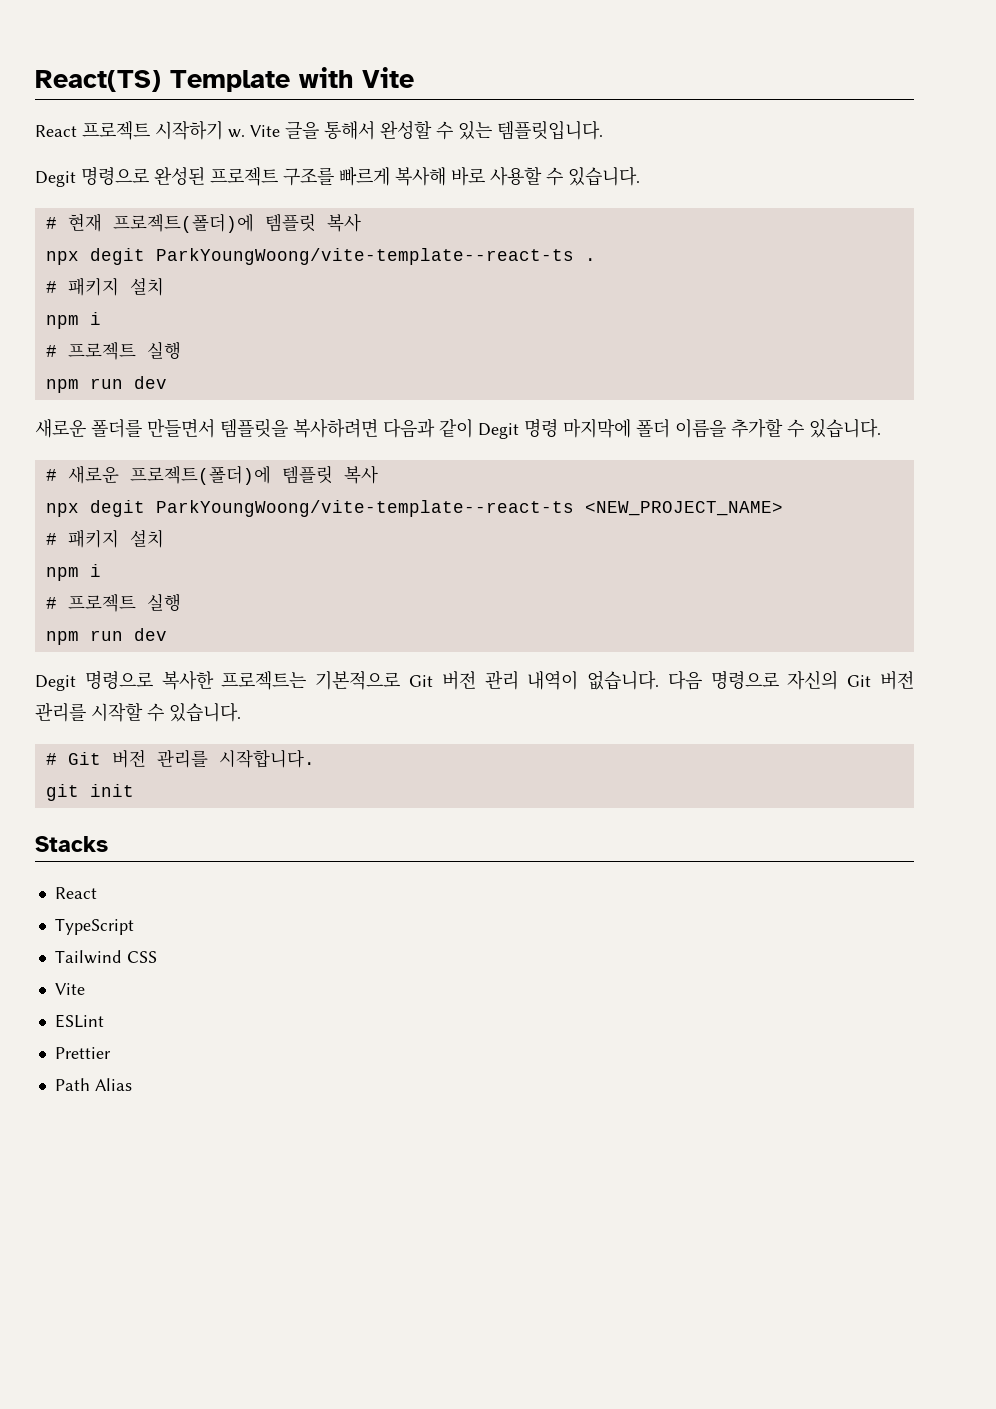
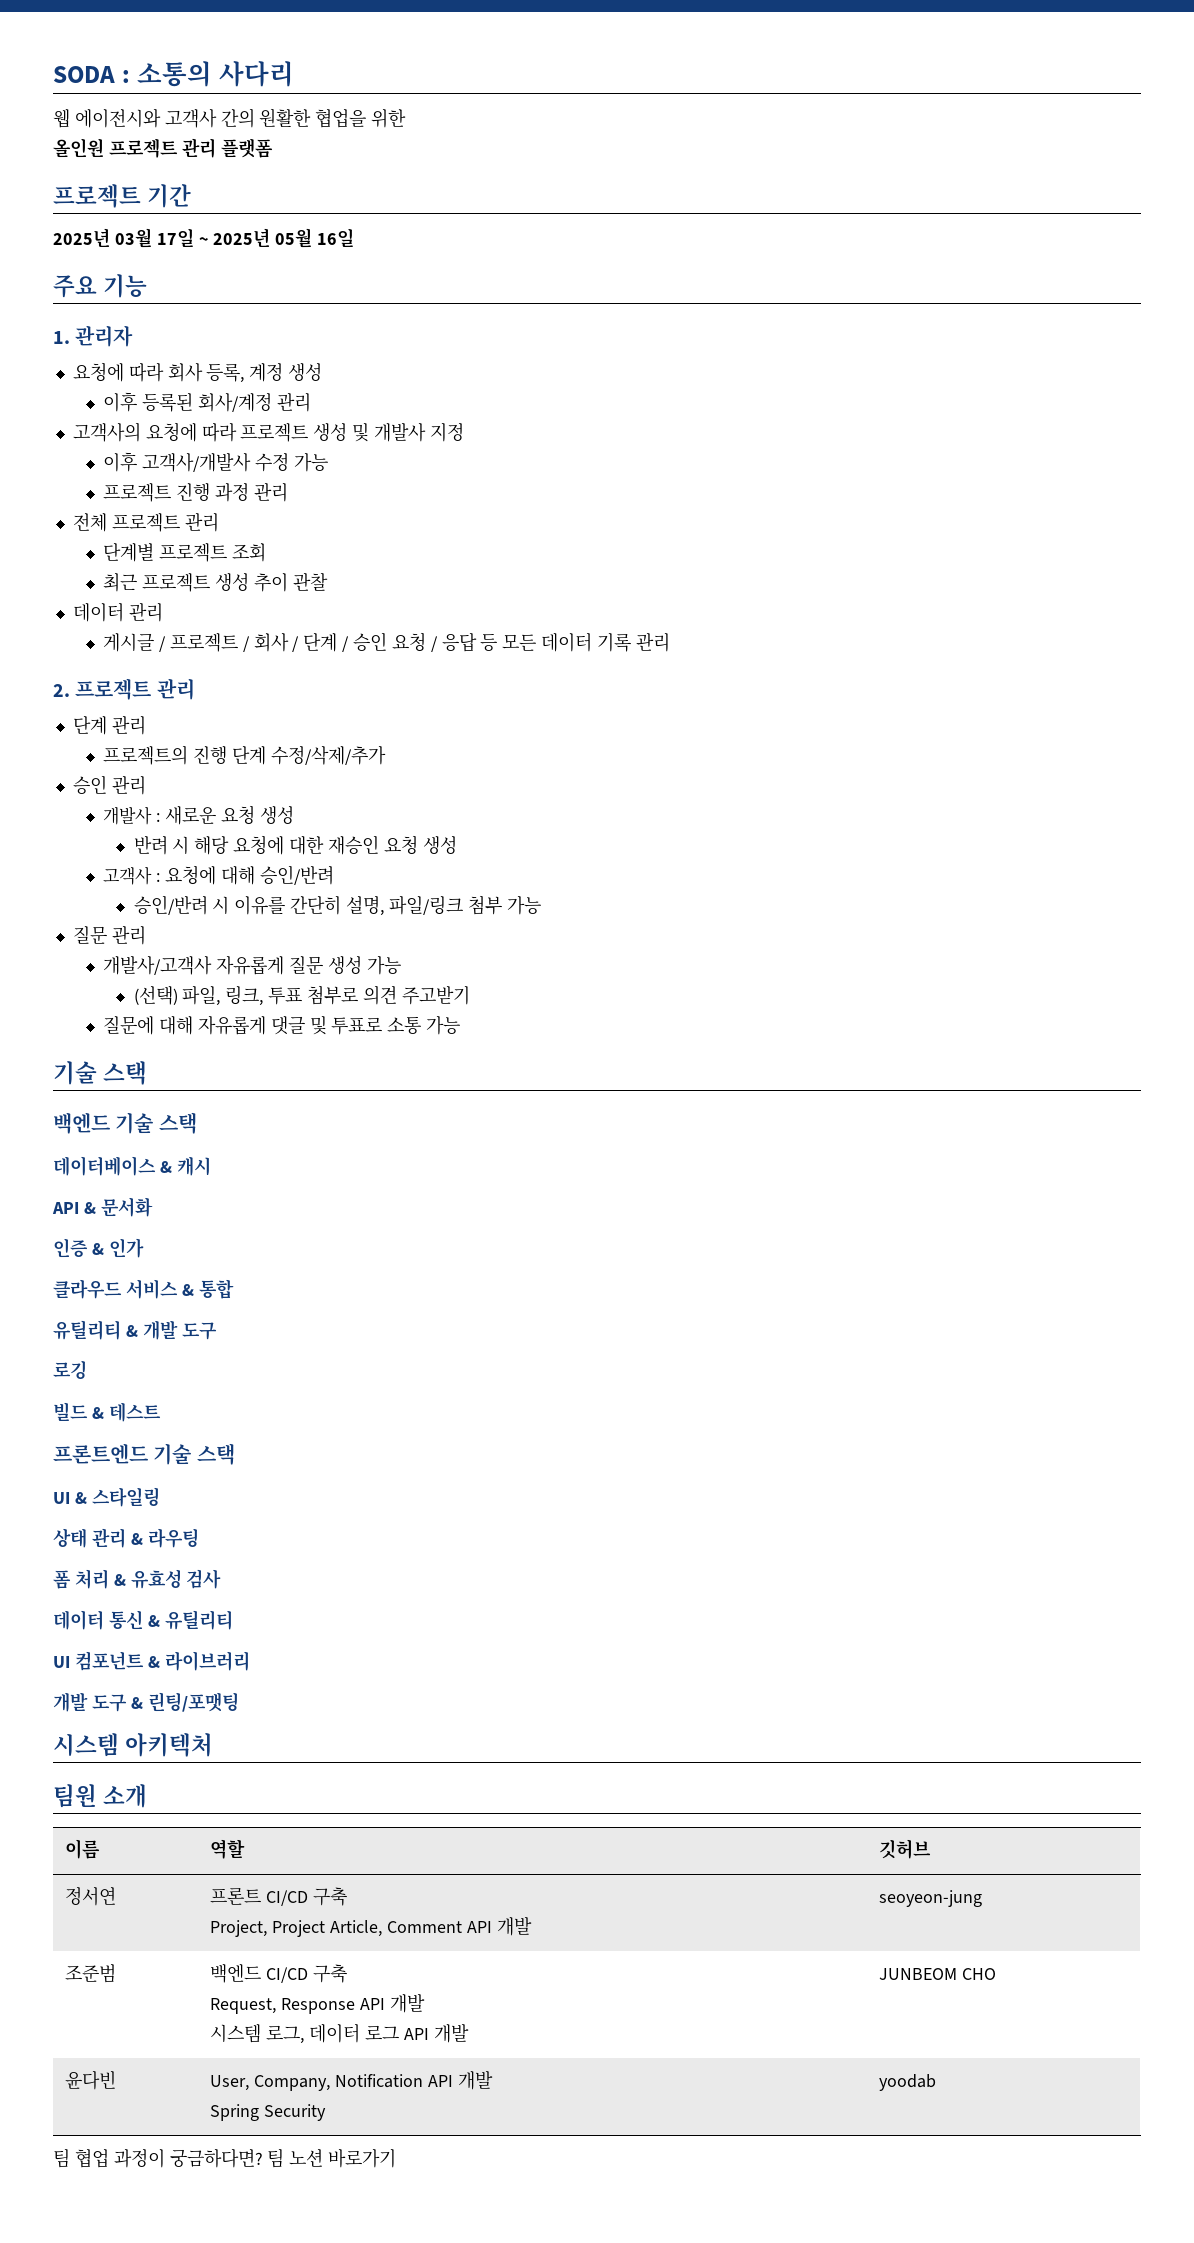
- React(TS) Template with Vite
- React 프로젝트 시작하기 w. Vite 글을 통해서 완성할 수 있는 템플릿입니다.
- Degit 명령으로 완성된 프로젝트 구조를 빠르게 복사해 바로 사용할 수 있습니다.
- # 현재 프로젝트(폴더)에 템플릿 복사
- npx degit ParkYoungWoong/vite-template--react-ts .
- # 패키지 설치
- npm i
- # 프로젝트 실행
- npm run dev
- 새로운 폴더를 만들면서 템플릿을 복사하려면 다음과 같이 Degit 명령 마지막에 폴더 이름을 추가할 수 있습니다.
- # 새로운 프로젝트(폴더)에 템플릿 복사
- npx degit ParkYoungWoong/vite-template--react-ts <NEW_PROJECT_NAME>
- # 패키지 설치
- npm i
- # 프로젝트 실행
- npm run dev
- Degit 명령으로 복사한 프로젝트는 기본적으로 Git 버전 관리 내역이 없습니다. 다음 명령으로 자신의 Git 버전 관리를 시작할 수 있습니다.
- # Git 버전 관리를 시작합니다.
- git init
- Stacks
- React
- TypeScript
- Tailwind CSS
- Vite
- ESLint
- Prettier
- Path Alias
+ SODA : 소통의 사다리
+ 웹 에이전시와 고객사 간의 원활한 협업을 위한
+ 올인원 프로젝트 관리 플랫폼
+ 프로젝트 기간
+ 2025년 03월 17일 ~ 2025년 05월 16일
+ 주요 기능
+ 1. 관리자
+ 요청에 따라 회사 등록, 계정 생성
+ 이후 등록된 회사/계정 관리
+ 고객사의 요청에 따라 프로젝트 생성 및 개발사 지정
+ 이후 고객사/개발사 수정 가능
+ 프로젝트 진행 과정 관리
+ 전체 프로젝트 관리
+ 단계별 프로젝트 조회
+ 최근 프로젝트 생성 추이 관찰
+ 데이터 관리
+ 게시글 / 프로젝트 / 회사 / 단계 / 승인 요청 / 응답 등 모든 데이터 기록 관리
+ 2. 프로젝트 관리
+ 단계 관리
+ 프로젝트의 진행 단계 수정/삭제/추가
+ 승인 관리
+ 개발사 : 새로운 요청 생성
+ 반려 시 해당 요청에 대한 재승인 요청 생성
+ 고객사 : 요청에 대해 승인/반려
+ 승인/반려 시 이유를 간단히 설명, 파일/링크 첨부 가능
+ 질문 관리
+ 개발사/고객사 자유롭게 질문 생성 가능
+ (선택) 파일, 링크, 투표 첨부로 의견 주고받기
+ 질문에 대해 자유롭게 댓글 및 투표로 소통 가능
+ 기술 스택
+ 백엔드 기술 스택
+ 데이터베이스 & 캐시
+ API & 문서화
+ 인증 & 인가
+ 클라우드 서비스 & 통합
+ 유틸리티 & 개발 도구
+ 로깅
+ 빌드 & 테스트
+ 프론트엔드 기술 스택
+ UI & 스타일링
+ 상태 관리 & 라우팅
+ 폼 처리 & 유효성 검사
+ 데이터 통신 & 유틸리티
+ UI 컴포넌트 & 라이브러리
+ 개발 도구 & 린팅/포맷팅
+ 시스템 아키텍처
+ 팀원 소개
+ 이름 | 역할 | 깃허브
+ 정서연 | 프론트 CI/CD 구축
+ Project, Project Article, Comment API 개발 | seoyeon-jung
+ 조준범 | 백엔드 CI/CD 구축
+ Request, Response API 개발
+ 시스템 로그, 데이터 로그 API 개발 | JUNBEOM CHO
+ 윤다빈 | User, Company, Notification API 개발
+ Spring Security | yoodab
+ 팀 협업 과정이 궁금하다면? 팀 노션 바로가기

